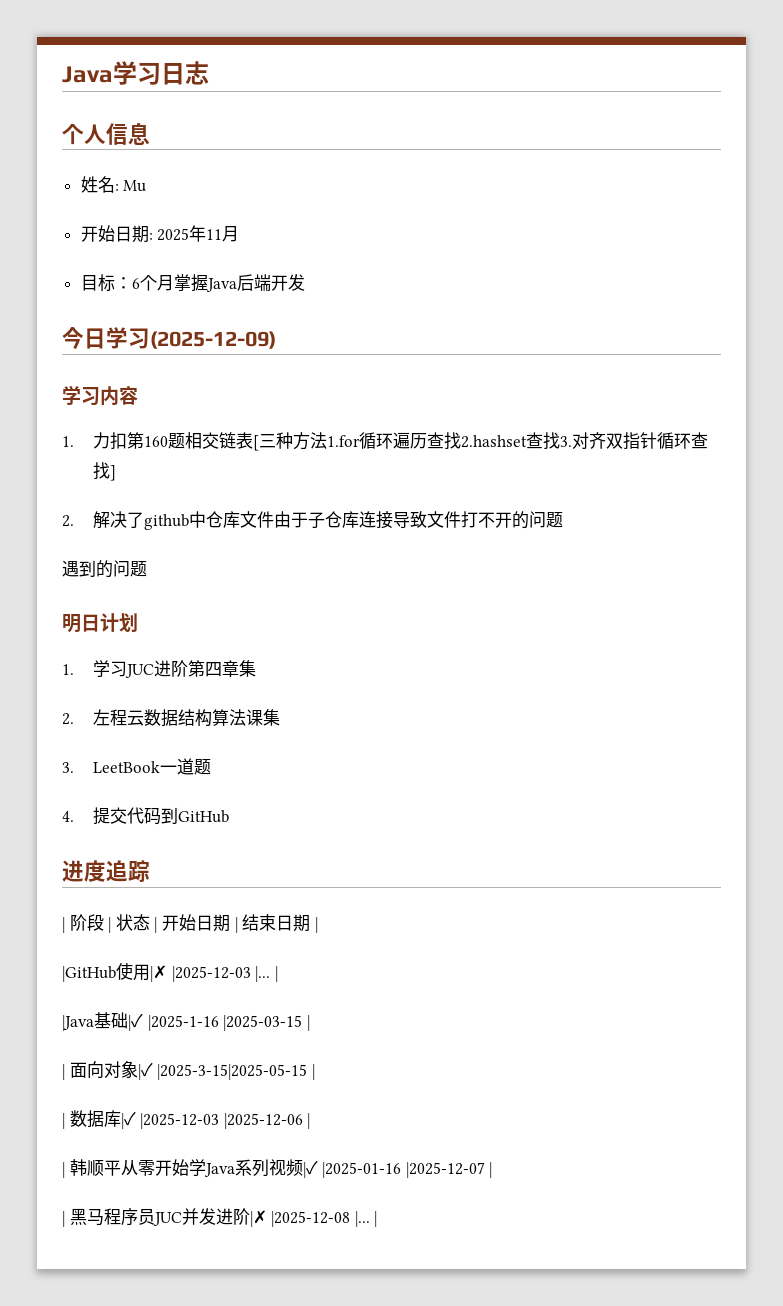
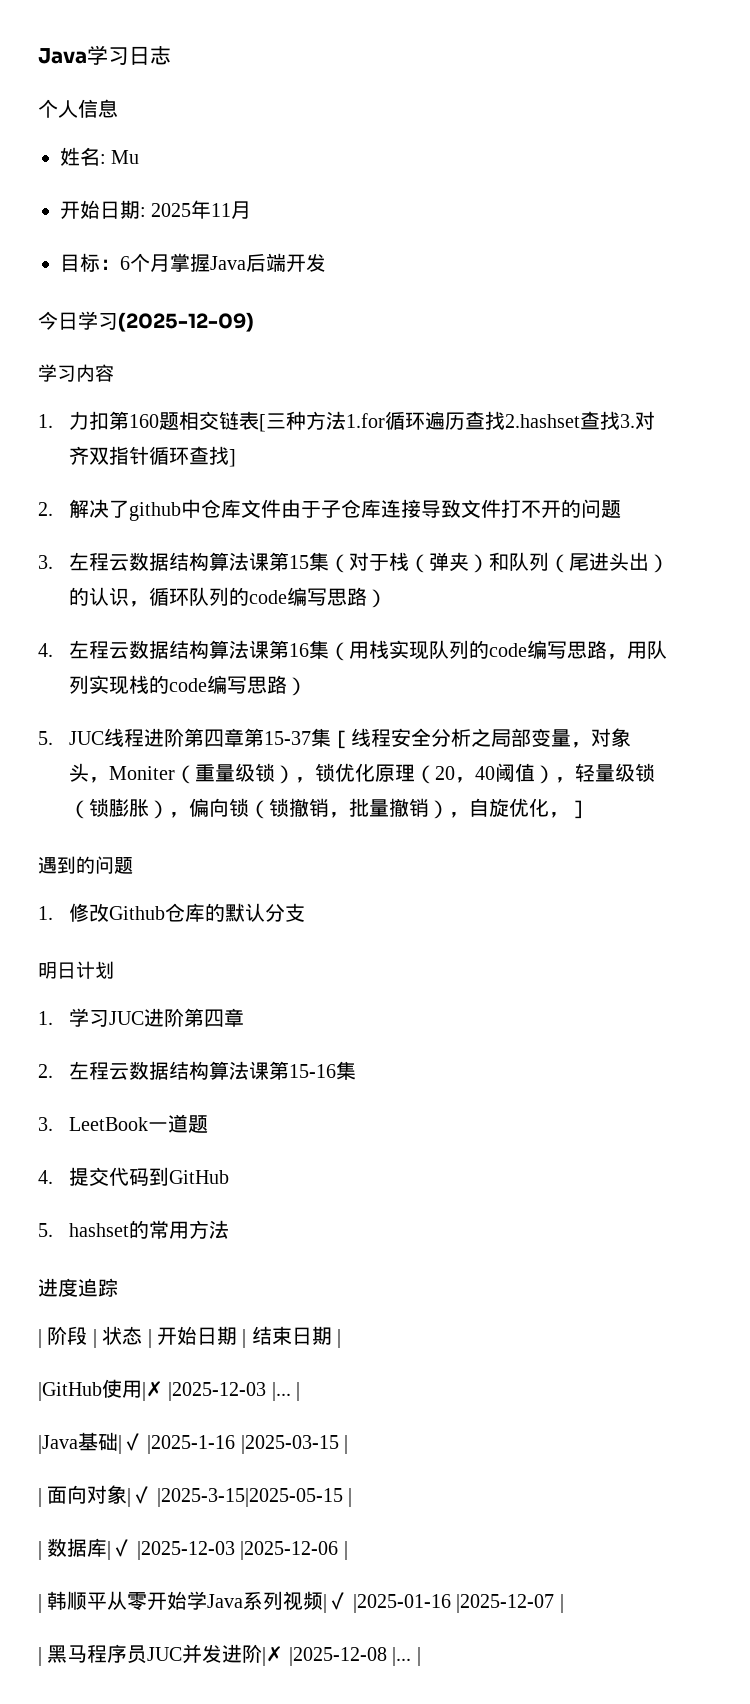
+ 3.左程云数据结构算法课第15集（对于栈（弹夹）和队列（尾进头出）的认识，循环队列的code编写思路）
+ 4.左程云数据结构算法课第16集（用栈实现队列的code编写思路，用队列实现栈的code编写思路）
+ 5. JUC线程进阶第四章第15-37集［线程安全分析之局部变量，对象头，Moniter（重量级锁），锁优化原理（20，40阈值），轻量级锁（锁膨胀），偏向锁（锁撤销，批量撤销），自旋优化，］
  遇到的问题
+ 1.修改Github仓库的默认分支
- 1.学习JUC进阶第四章集
+ 1.学习JUC进阶第四章
- 2.左程云数据结构算法课集
+ 2.左程云数据结构算法课第15-16集
+ 5. hashset的常用方法

